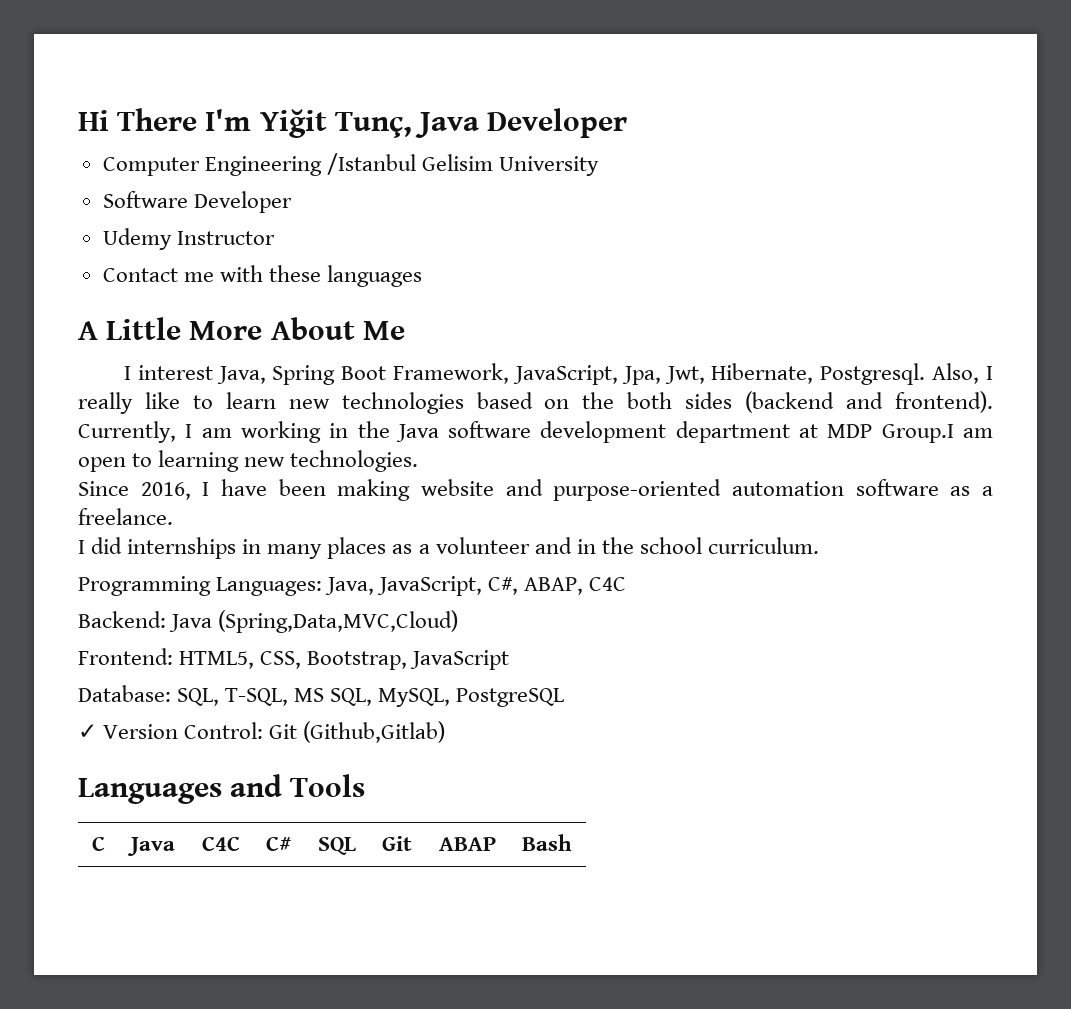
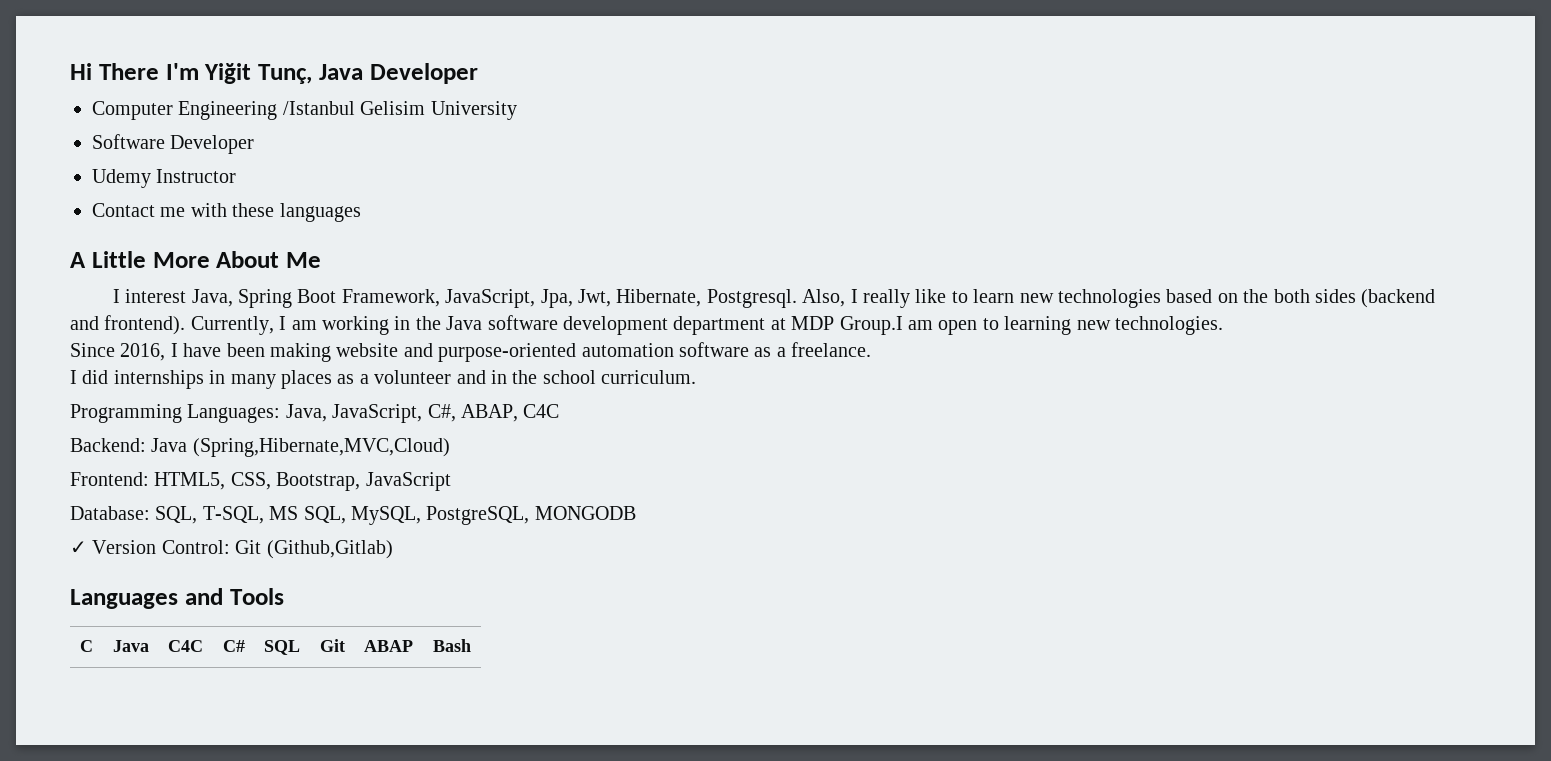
- Backend: Java (Spring,Data,MVC,Cloud)
+ Backend: Java (Spring,Hibernate,MVC,Cloud)
- Database: SQL, T-SQL, MS SQL, MySQL, PostgreSQL
+ Database: SQL, T-SQL, MS SQL, MySQL, PostgreSQL, MONGODB

